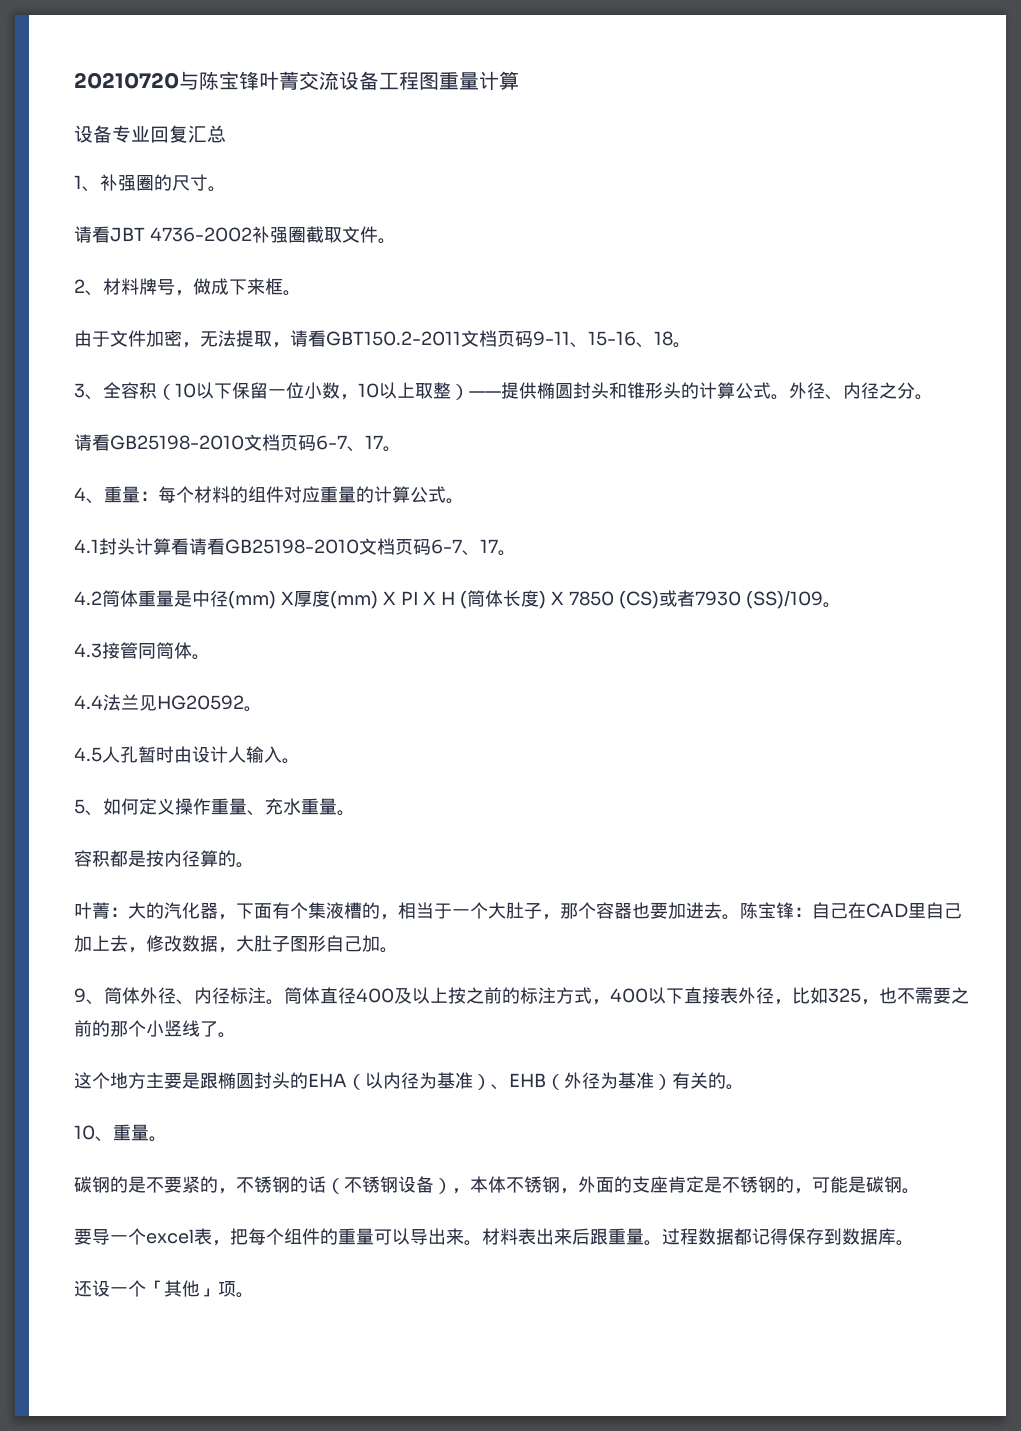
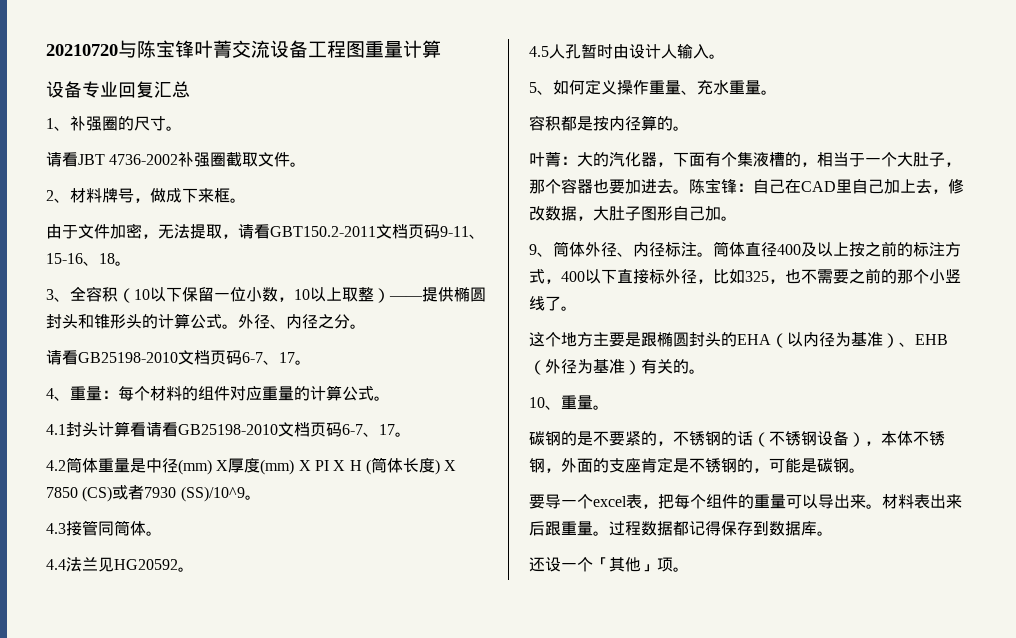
- 4.2筒体重量是中径(mm) X厚度(mm) X PI X H (筒体长度) X 7850 (CS)或者7930 (SS)/109。
+ 4.2筒体重量是中径(mm) X厚度(mm) X PI X H (筒体长度) X 7850 (CS)或者7930 (SS)/10^9。
- 筒体直径400及以上按之前的标注方式，400以下直接表外径，比如325，也不需要之前的那个小竖线了。
+ 筒体直径400及以上按之前的标注方式，400以下直接标外径，比如325，也不需要之前的那个小竖线了。

